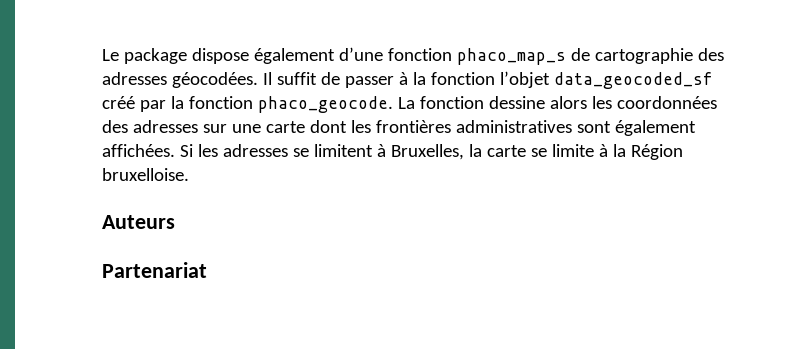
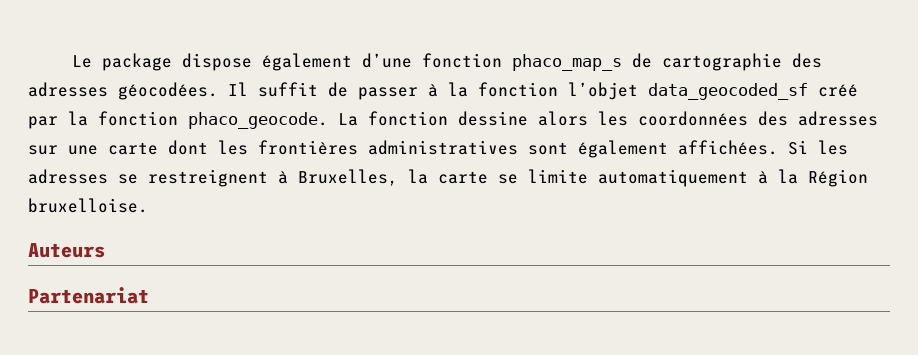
- Si les adresses se limitent à Bruxelles, la carte se limite à la Région bruxelloise.
+ Si les adresses se restreignent à Bruxelles, la carte se limite automatiquement à la Région bruxelloise.

